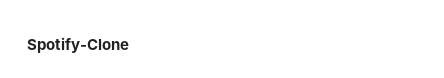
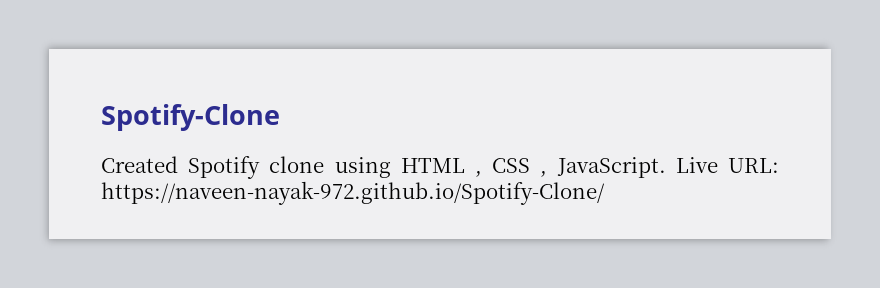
+ Created Spotify clone using HTML , CSS , JavaScript. Live URL: https://naveen-nayak-972.github.io/Spotify-Clone/

